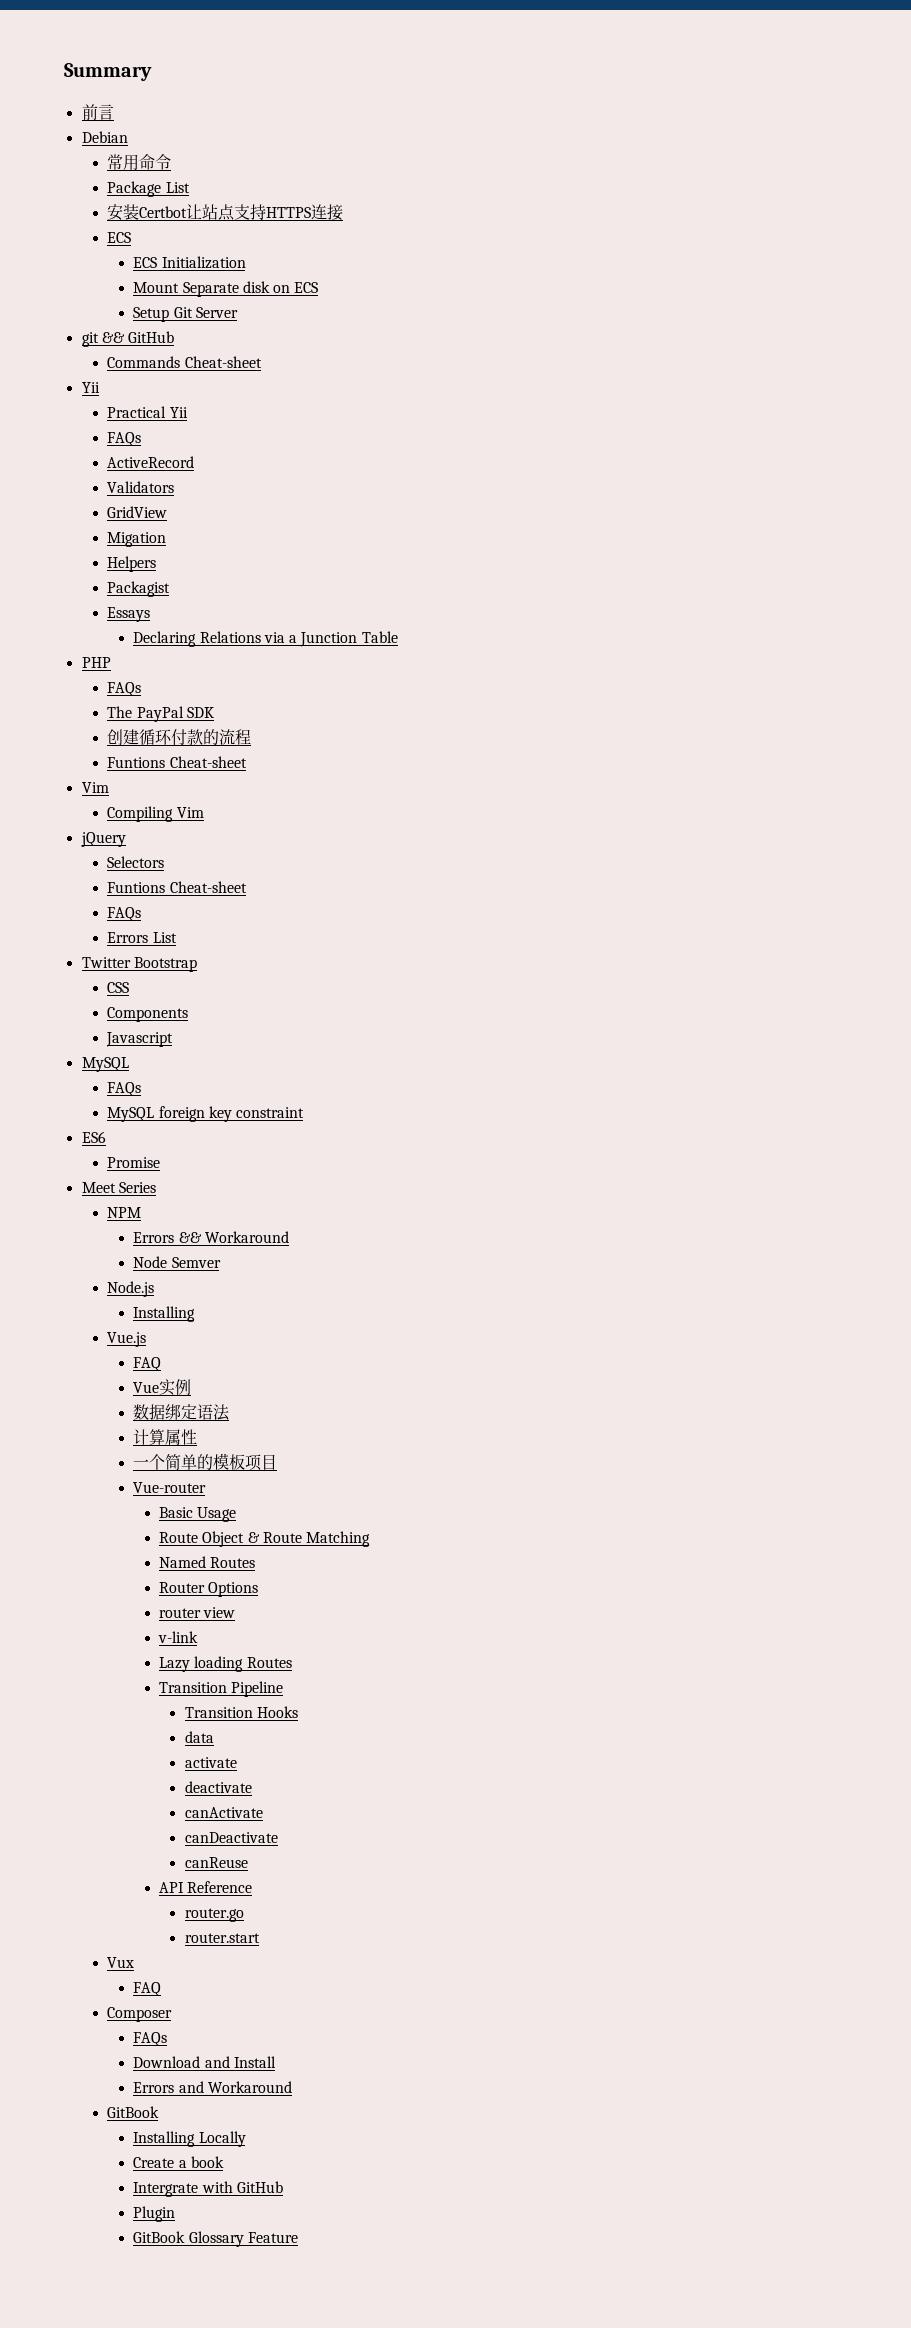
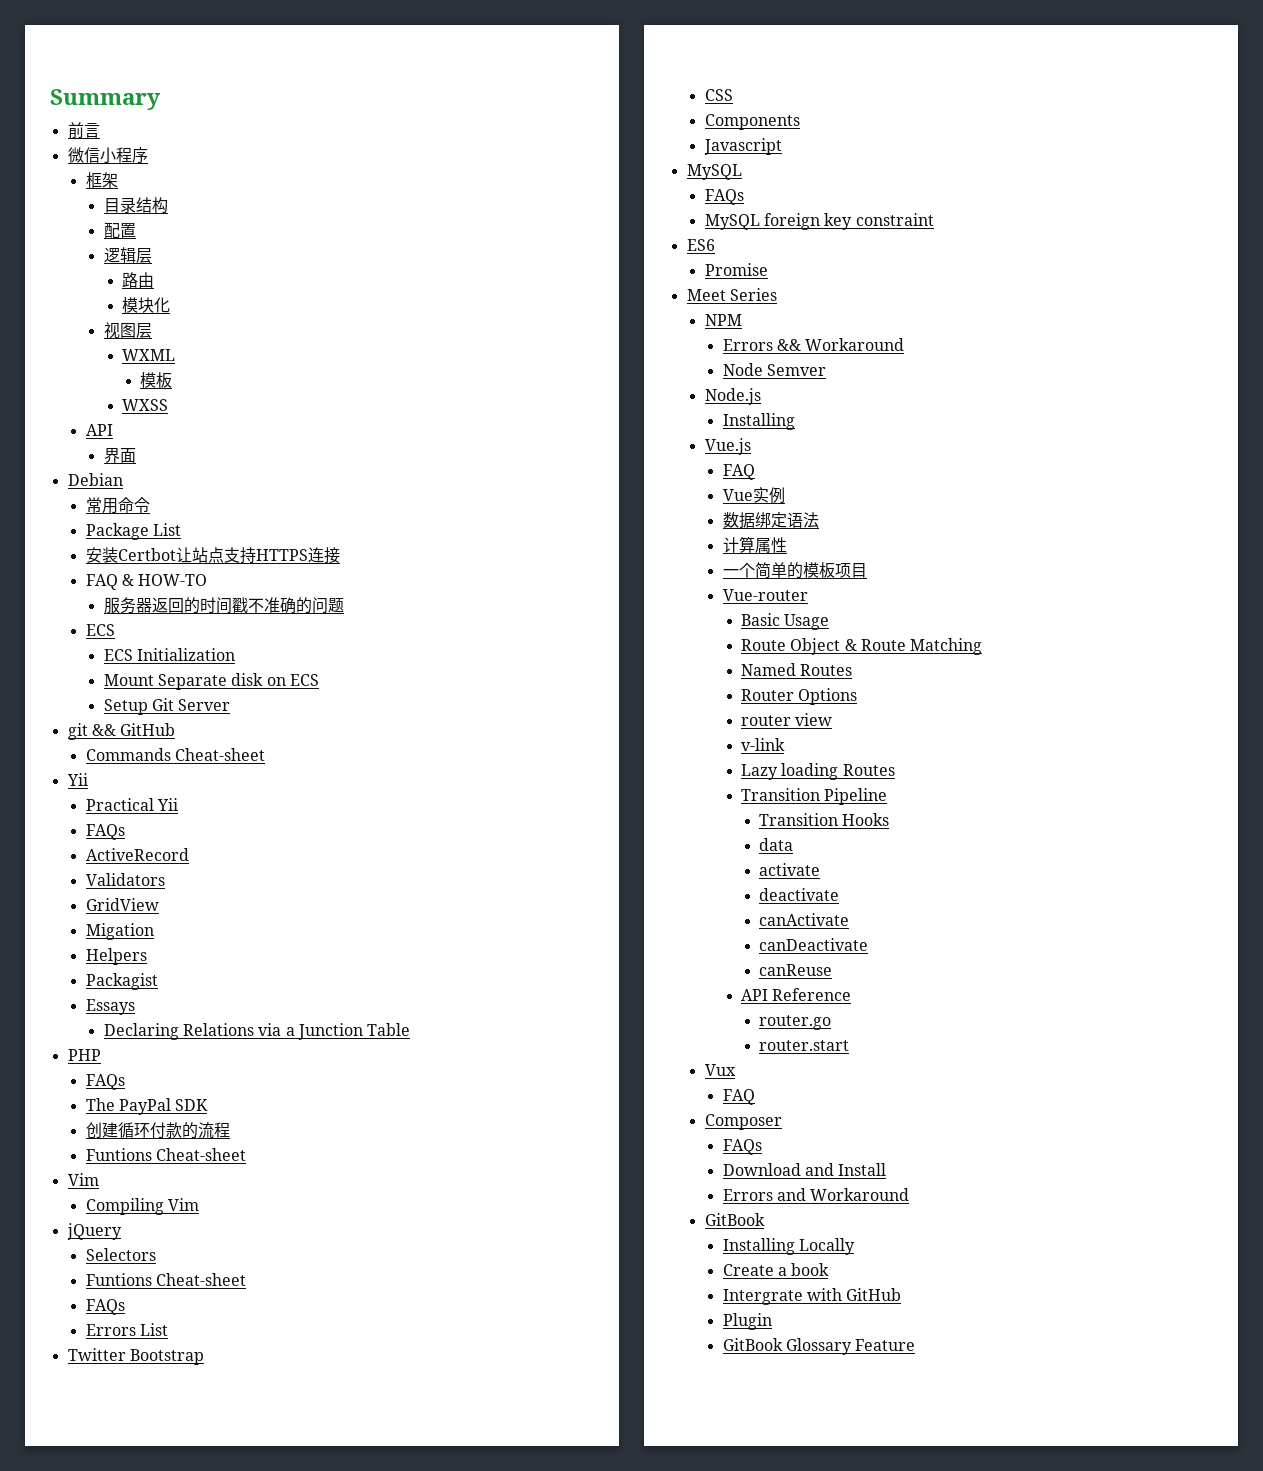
+ 微信小程序
+ 框架
+ 目录结构
+ 配置
+ 逻辑层
+ 路由
+ 模块化
+ 视图层
+ WXML
+ 模板
+ WXSS
+ API
+ 界面
+ FAQ & HOW-TO
+ 服务器返回的时间戳不准确的问题

